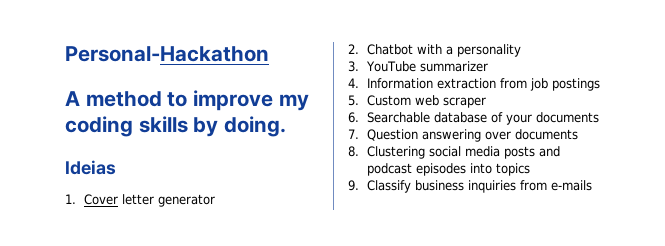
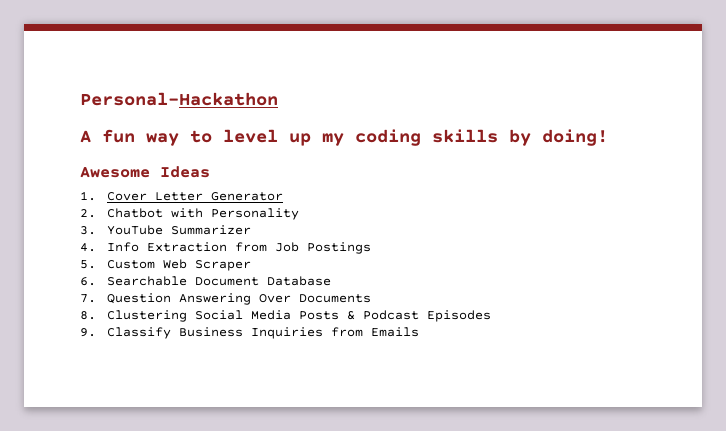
- A method to improve my coding skills by doing.
- Ideias
+ A fun way to level up my coding skills by doing!
+ Awesome Ideas
- 1. Cover letter generator
+ 1. Cover Letter Generator
- 2. Chatbot with a personality
+ 2. Chatbot with Personality
- 3. YouTube summarizer
+ 3. YouTube Summarizer
- 4. Information extraction from job postings
+ 4. Info Extraction from Job Postings
- 5. Custom web scraper
+ 5. Custom Web Scraper
- 6. Searchable database of your documents
+ 6. Searchable Document Database
- 7. Question answering over documents
+ 7. Question Answering Over Documents
- 8. Clustering social media posts and podcast episodes into topics
- 9. Classify business inquiries from e-mails
+ 8. Clustering Social Media Posts & Podcast Episodes
+ 9. Classify Business Inquiries from Emails

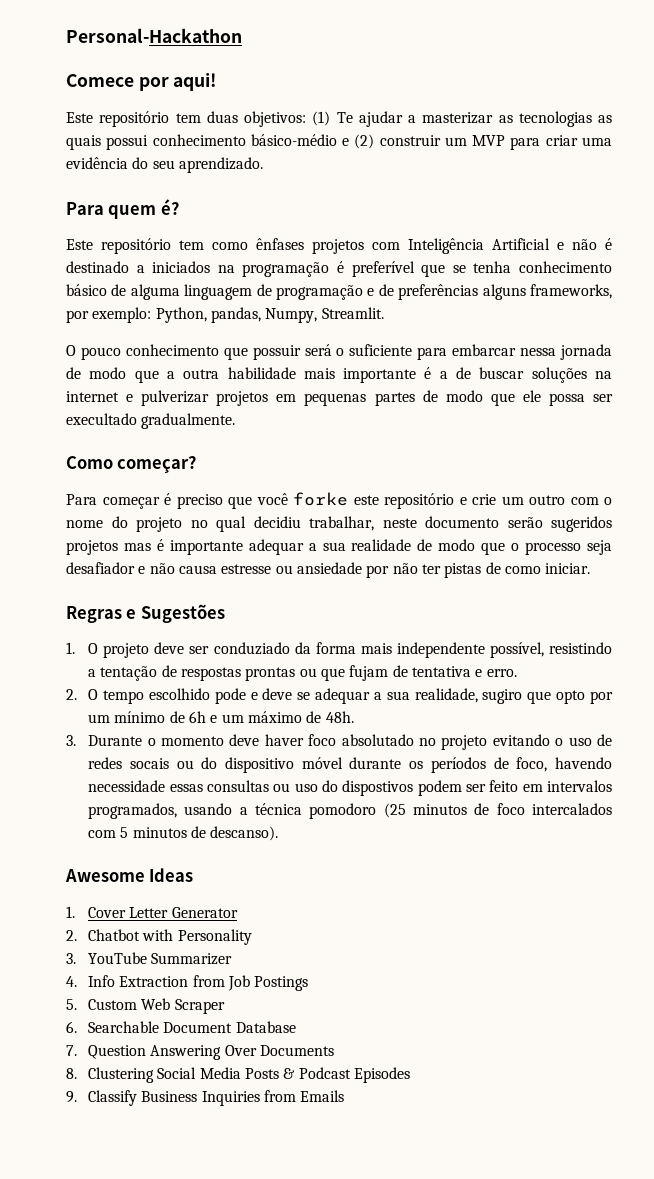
- A fun way to level up my coding skills by doing!
+ Comece por aqui!
+ Este repositório tem duas objetivos: (1) Te ajudar a masterizar as tecnologias as quais possui conhecimento básico-médio e (2) construir um MVP para criar uma evidência do seu aprendizado.
+ Para quem é?
+ Este repositório tem como ênfases projetos com Inteligência Artificial e não é destinado a iniciados na programação é preferível que se tenha conhecimento básico de alguma linguagem de programação e de preferências alguns frameworks, por exemplo: Python, pandas, Numpy, Streamlit.
+ O pouco conhecimento que possuir será o suficiente para embarcar nessa jornada de modo que a outra habilidade mais importante é a de buscar soluções na internet e pulverizar projetos em pequenas partes de modo que ele possa ser execultado gradualmente.
+ Como começar?
+ Para começar é preciso que você forke este repositório e crie um outro com o nome do projeto no qual decidiu trabalhar, neste documento serão sugeridos projetos mas é importante adequar a sua realidade de modo que o processo seja desafiador e não causa estresse ou ansiedade por não ter pistas de como iniciar.
+ Regras e Sugestões
+ 1. O projeto deve ser conduziado da forma mais independente possível, resistindo a tentação de respostas prontas ou que fujam de tentativa e erro.
+ 2. O tempo escolhido pode e deve se adequar a sua realidade, sugiro que opto por um mínimo de 6h e um máximo de 48h.
+ 3. Durante o momento deve haver foco absolutado no projeto evitando o uso de redes socais ou do dispositivo móvel durante os períodos de foco, havendo necessidade essas consultas ou uso do dispostivos podem ser feito em intervalos programados, usando a técnica pomodoro (25 minutos de foco intercalados com 5 minutos de descanso).

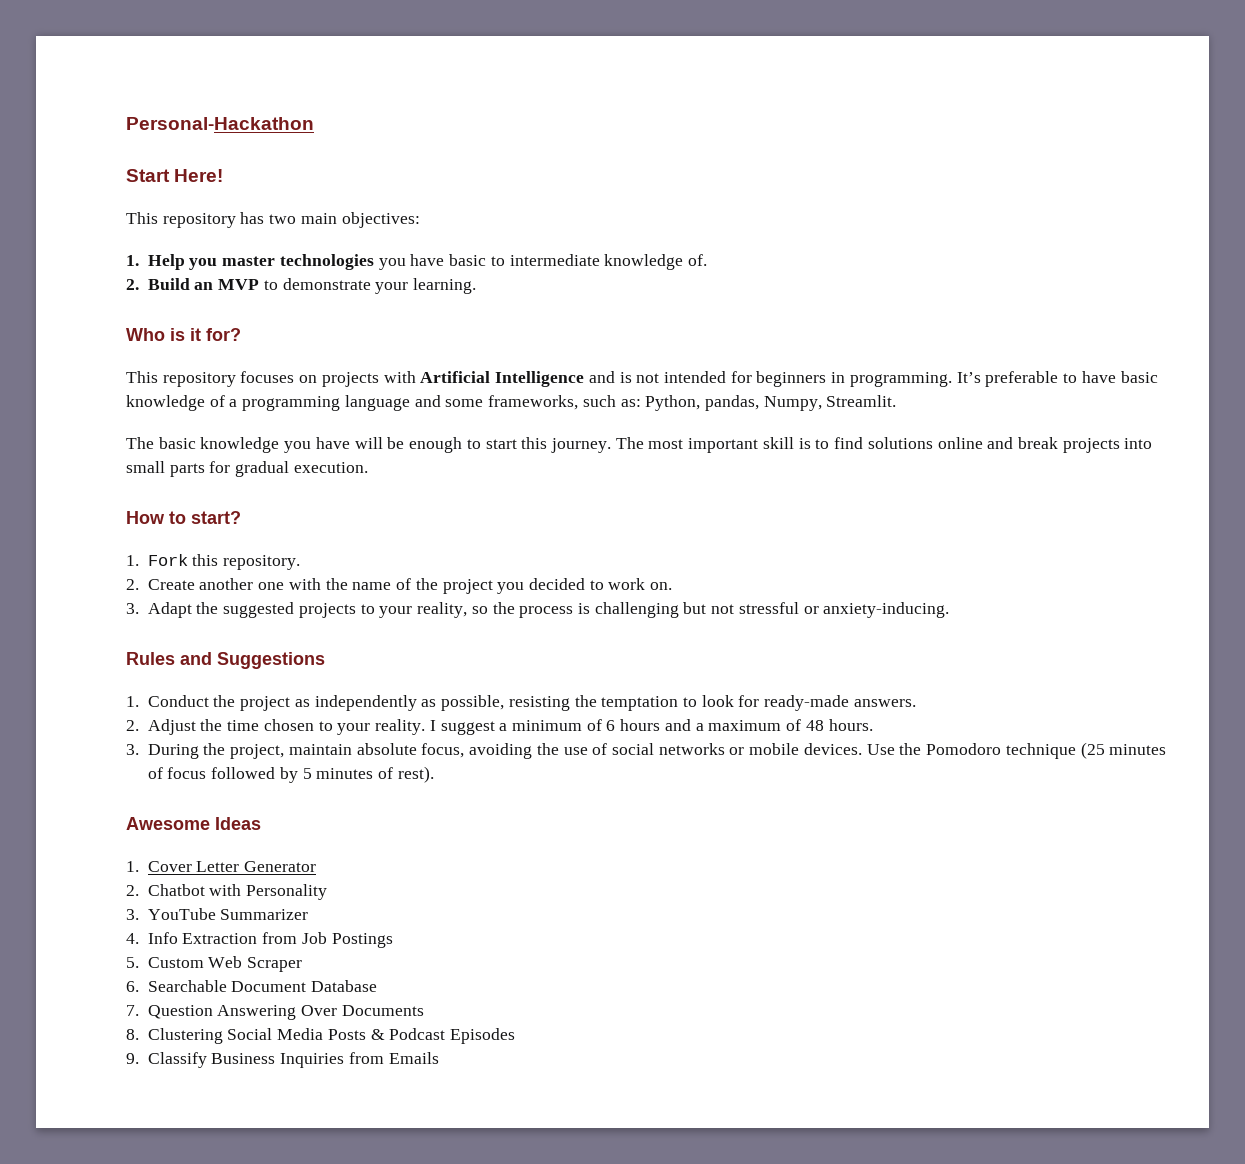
- Comece por aqui!
- Este repositório tem duas objetivos: (1) Te ajudar a masterizar as tecnologias as quais possui conhecimento básico-médio e (2) construir um MVP para criar uma evidência do seu aprendizado.
- Para quem é?
- Este repositório tem como ênfases projetos com Inteligência Artificial e não é destinado a iniciados na programação é preferível que se tenha conhecimento básico de alguma linguagem de programação e de preferências alguns frameworks, por exemplo: Python, pandas, Numpy, Streamlit.
- O pouco conhecimento que possuir será o suficiente para embarcar nessa jornada de modo que a outra habilidade mais importante é a de buscar soluções na internet e pulverizar projetos em pequenas partes de modo que ele possa ser execultado gradualmente.
- Como começar?
- Para começar é preciso que você forke este repositório e crie um outro com o nome do projeto no qual decidiu trabalhar, neste documento serão sugeridos projetos mas é importante adequar a sua realidade de modo que o processo seja desafiador e não causa estresse ou ansiedade por não ter pistas de como iniciar.
- Regras e Sugestões
- 1. O projeto deve ser conduziado da forma mais independente possível, resistindo a tentação de respostas prontas ou que fujam de tentativa e erro.
- 2. O tempo escolhido pode e deve se adequar a sua realidade, sugiro que opto por um mínimo de 6h e um máximo de 48h.
- 3. Durante o momento deve haver foco absolutado no projeto evitando o uso de redes socais ou do dispositivo móvel durante os períodos de foco, havendo necessidade essas consultas ou uso do dispostivos podem ser feito em intervalos programados, usando a técnica pomodoro (25 minutos de foco intercalados com 5 minutos de descanso).
+ Start Here!
+ This repository has two main objectives:
+ 1. Help you master technologies you have basic to intermediate knowledge of.
+ 2. Build an MVP to demonstrate your learning.
+ Who is it for?
+ This repository focuses on projects with Artificial Intelligence and is not intended for beginners in programming. It’s preferable to have basic knowledge of a programming language and some frameworks, such as: Python, pandas, Numpy, Streamlit.
+ The basic knowledge you have will be enough to start this journey. The most important skill is to find solutions online and break projects into small parts for gradual execution.
+ How to start?
+ 1. Fork this repository.
+ 2. Create another one with the name of the project you decided to work on.
+ 3. Adapt the suggested projects to your reality, so the process is challenging but not stressful or anxiety-inducing.
+ Rules and Suggestions
+ 1. Conduct the project as independently as possible, resisting the temptation to look for ready-made answers.
+ 2. Adjust the time chosen to your reality. I suggest a minimum of 6 hours and a maximum of 48 hours.
+ 3. During the project, maintain absolute focus, avoiding the use of social networks or mobile devices. Use the Pomodoro technique (25 minutes of focus followed by 5 minutes of rest).

